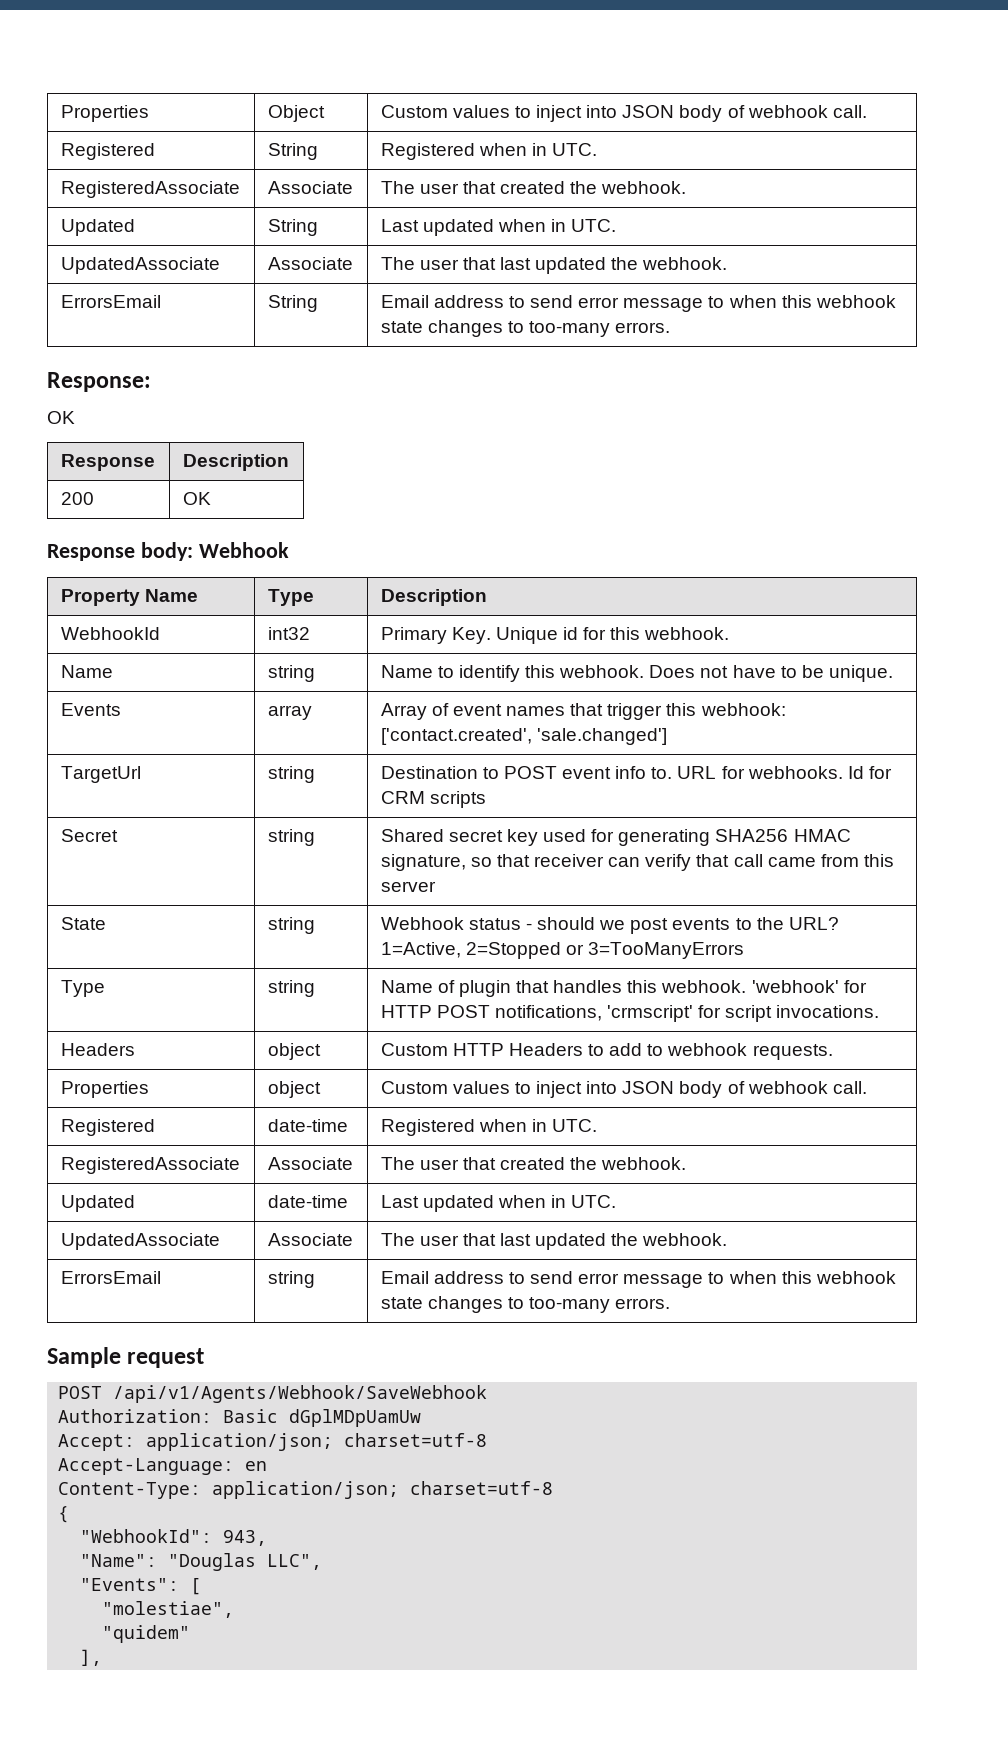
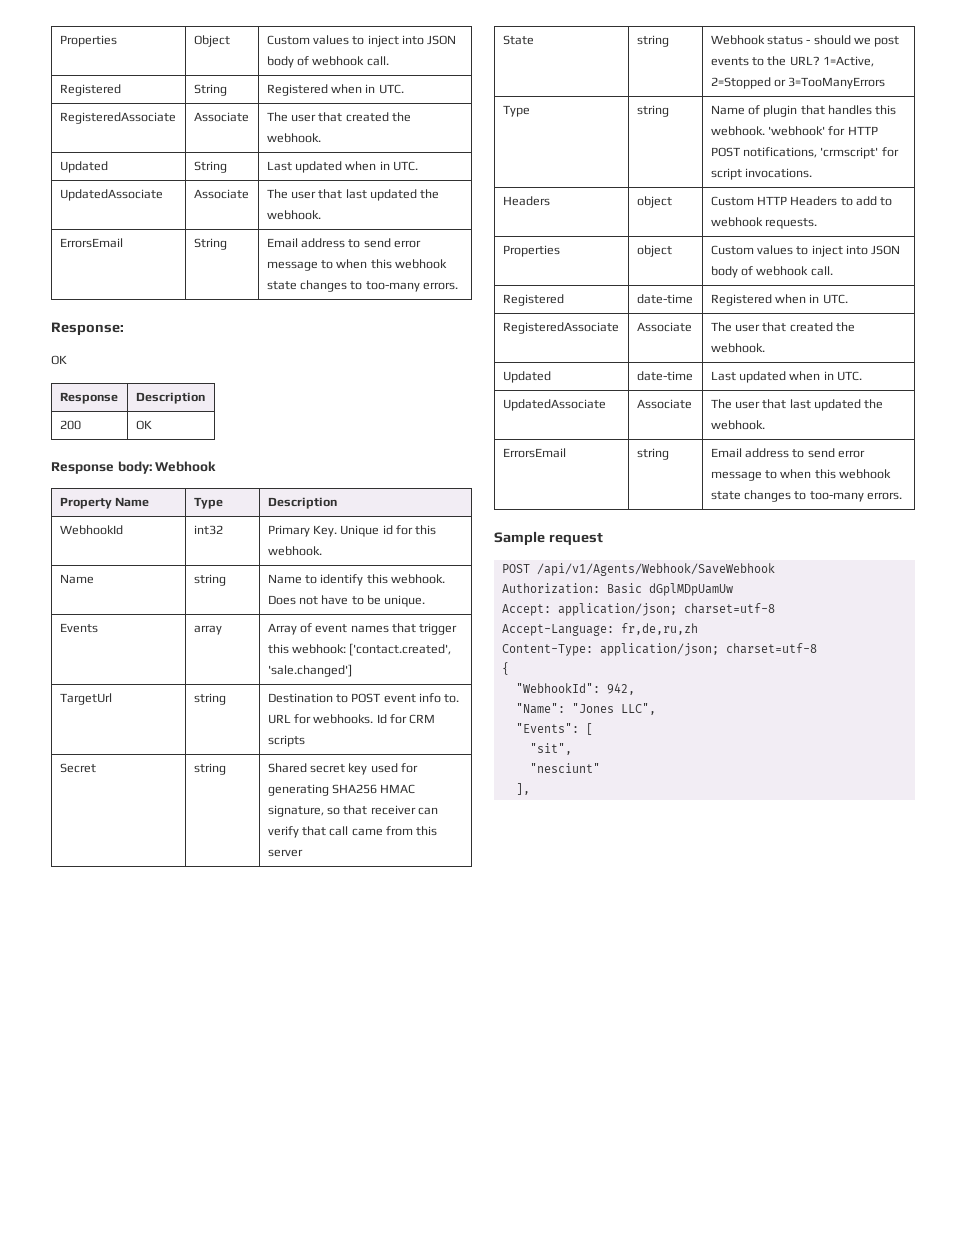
- Accept-Language: en
+ Accept-Language: fr,de,ru,zh
- "WebhookId": 943,
+ "WebhookId": 942,
- "Name": "Douglas LLC",
+ "Name": "Jones LLC",
- "molestiae",
- "quidem"
+ "sit",
+ "nesciunt"

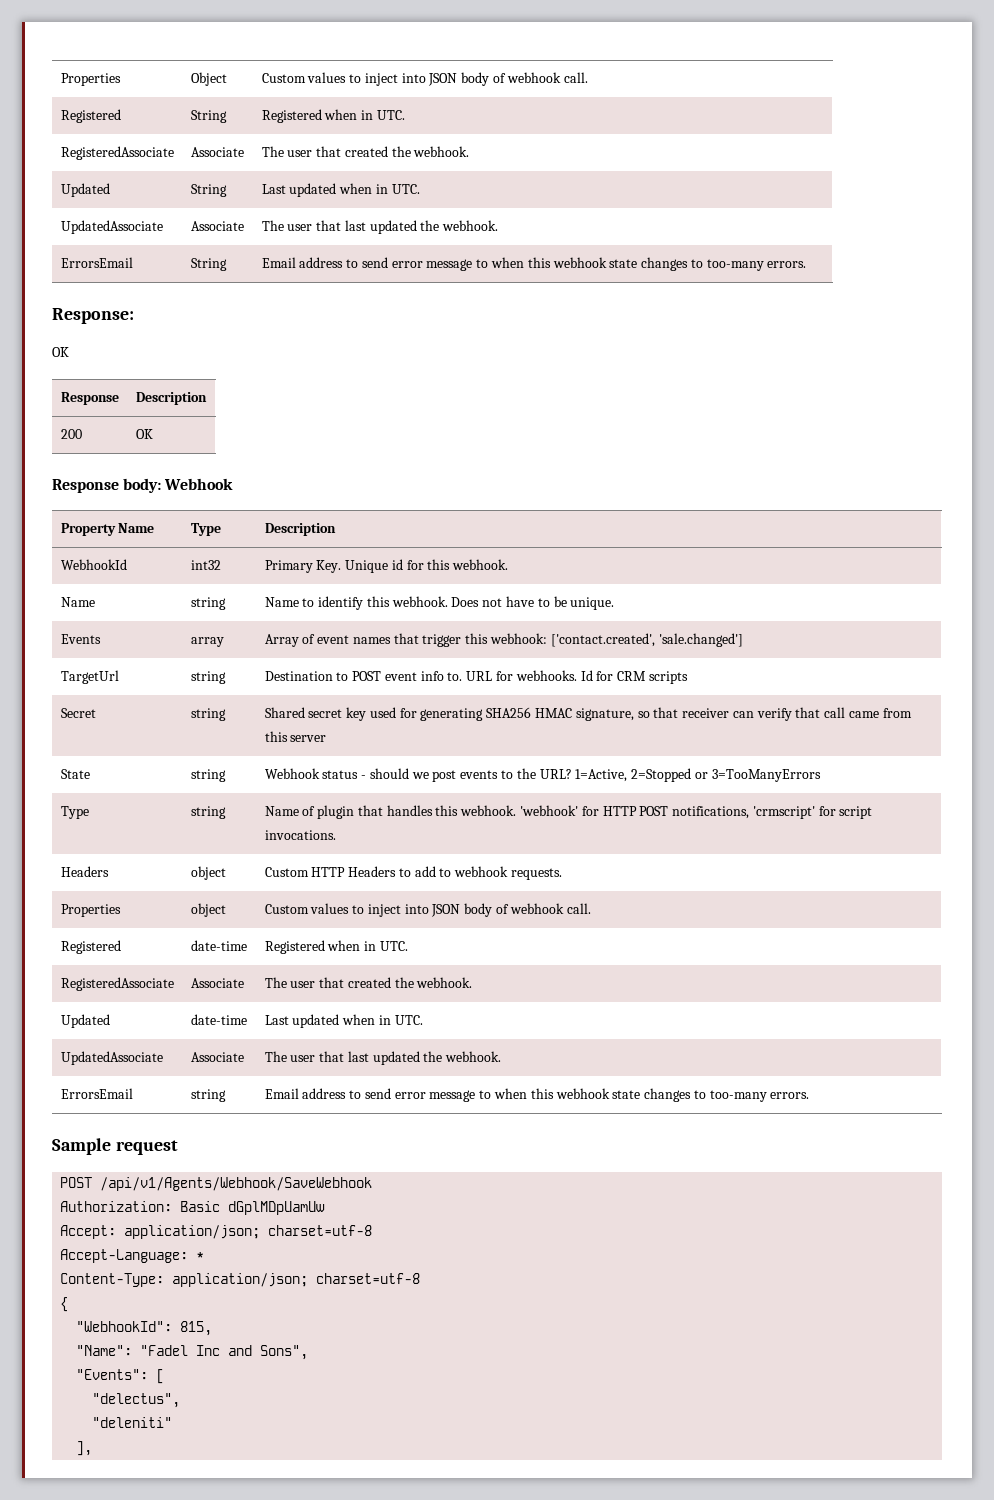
- Accept-Language: fr,de,ru,zh
+ Accept-Language: *
- "WebhookId": 942,
+ "WebhookId": 815,
- "Name": "Jones LLC",
+ "Name": "Fadel Inc and Sons",
- "sit",
- "nesciunt"
+ "delectus",
+ "deleniti"

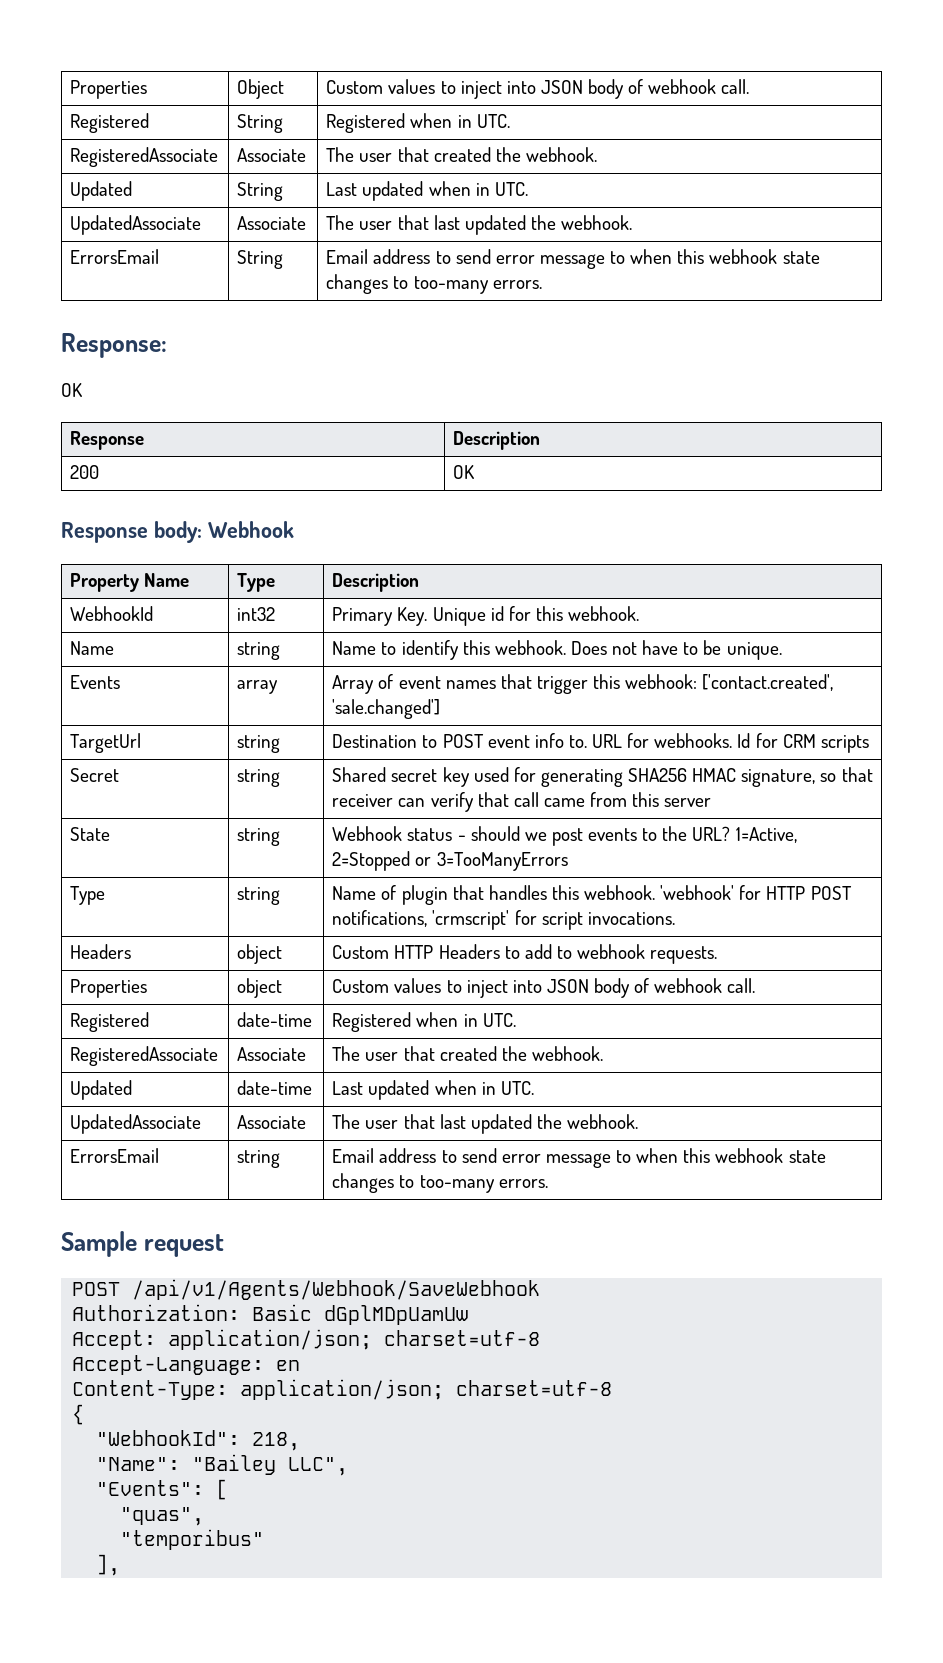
- Accept-Language: *
+ Accept-Language: en
- "WebhookId": 815,
+ "WebhookId": 218,
- "Name": "Fadel Inc and Sons",
+ "Name": "Bailey LLC",
- "delectus",
- "deleniti"
+ "quas",
+ "temporibus"

